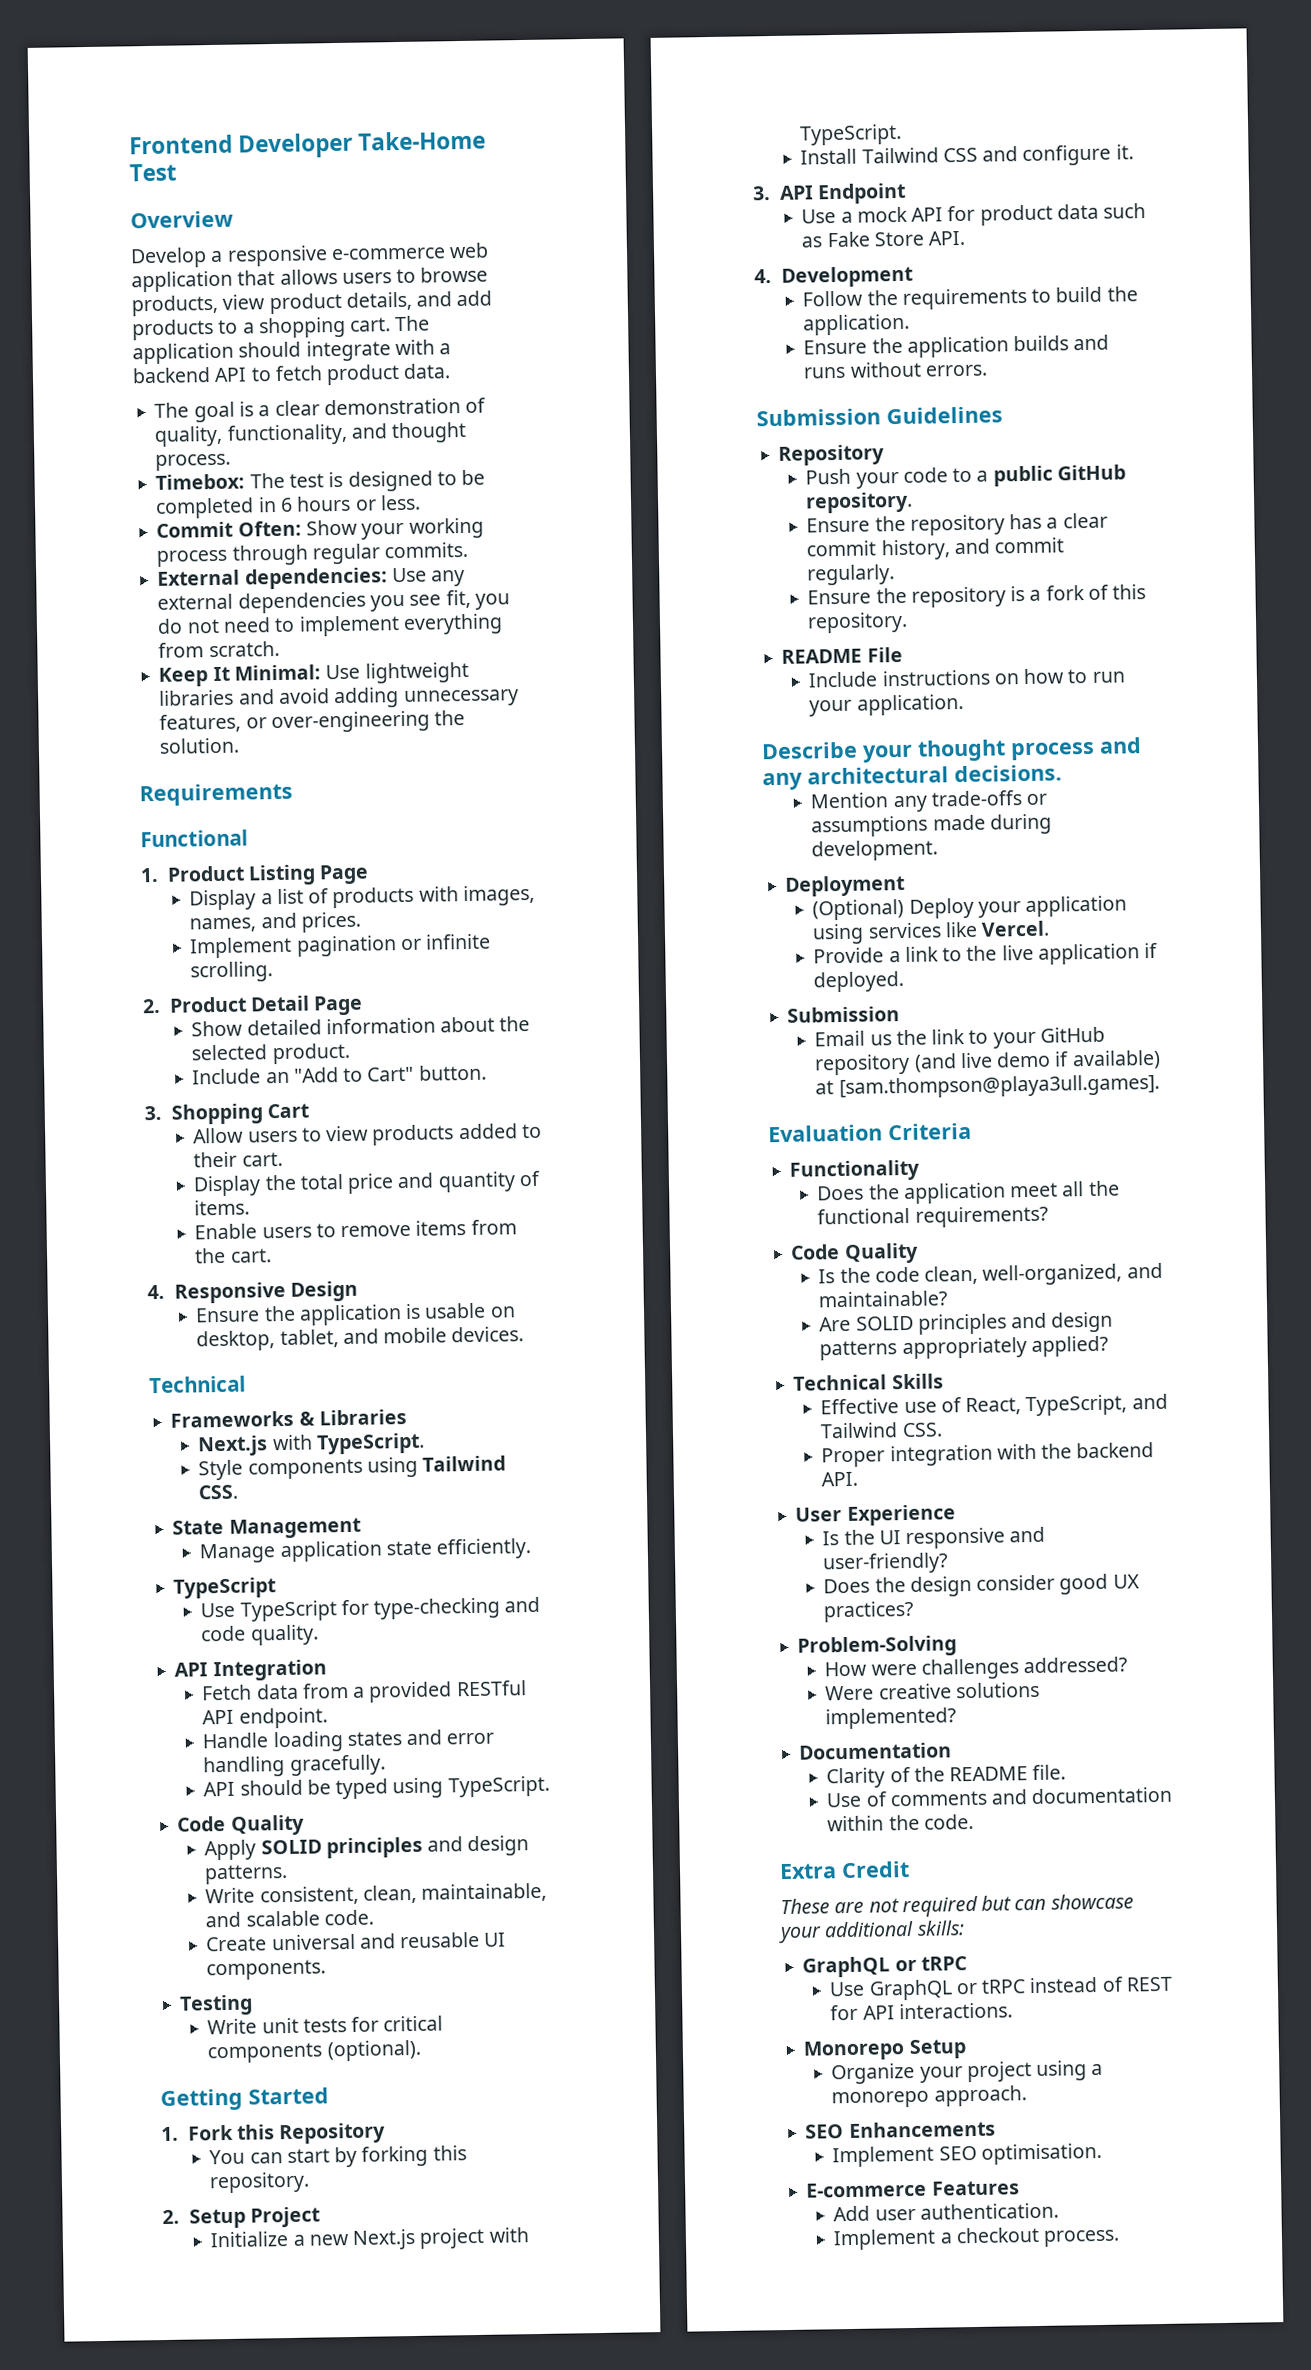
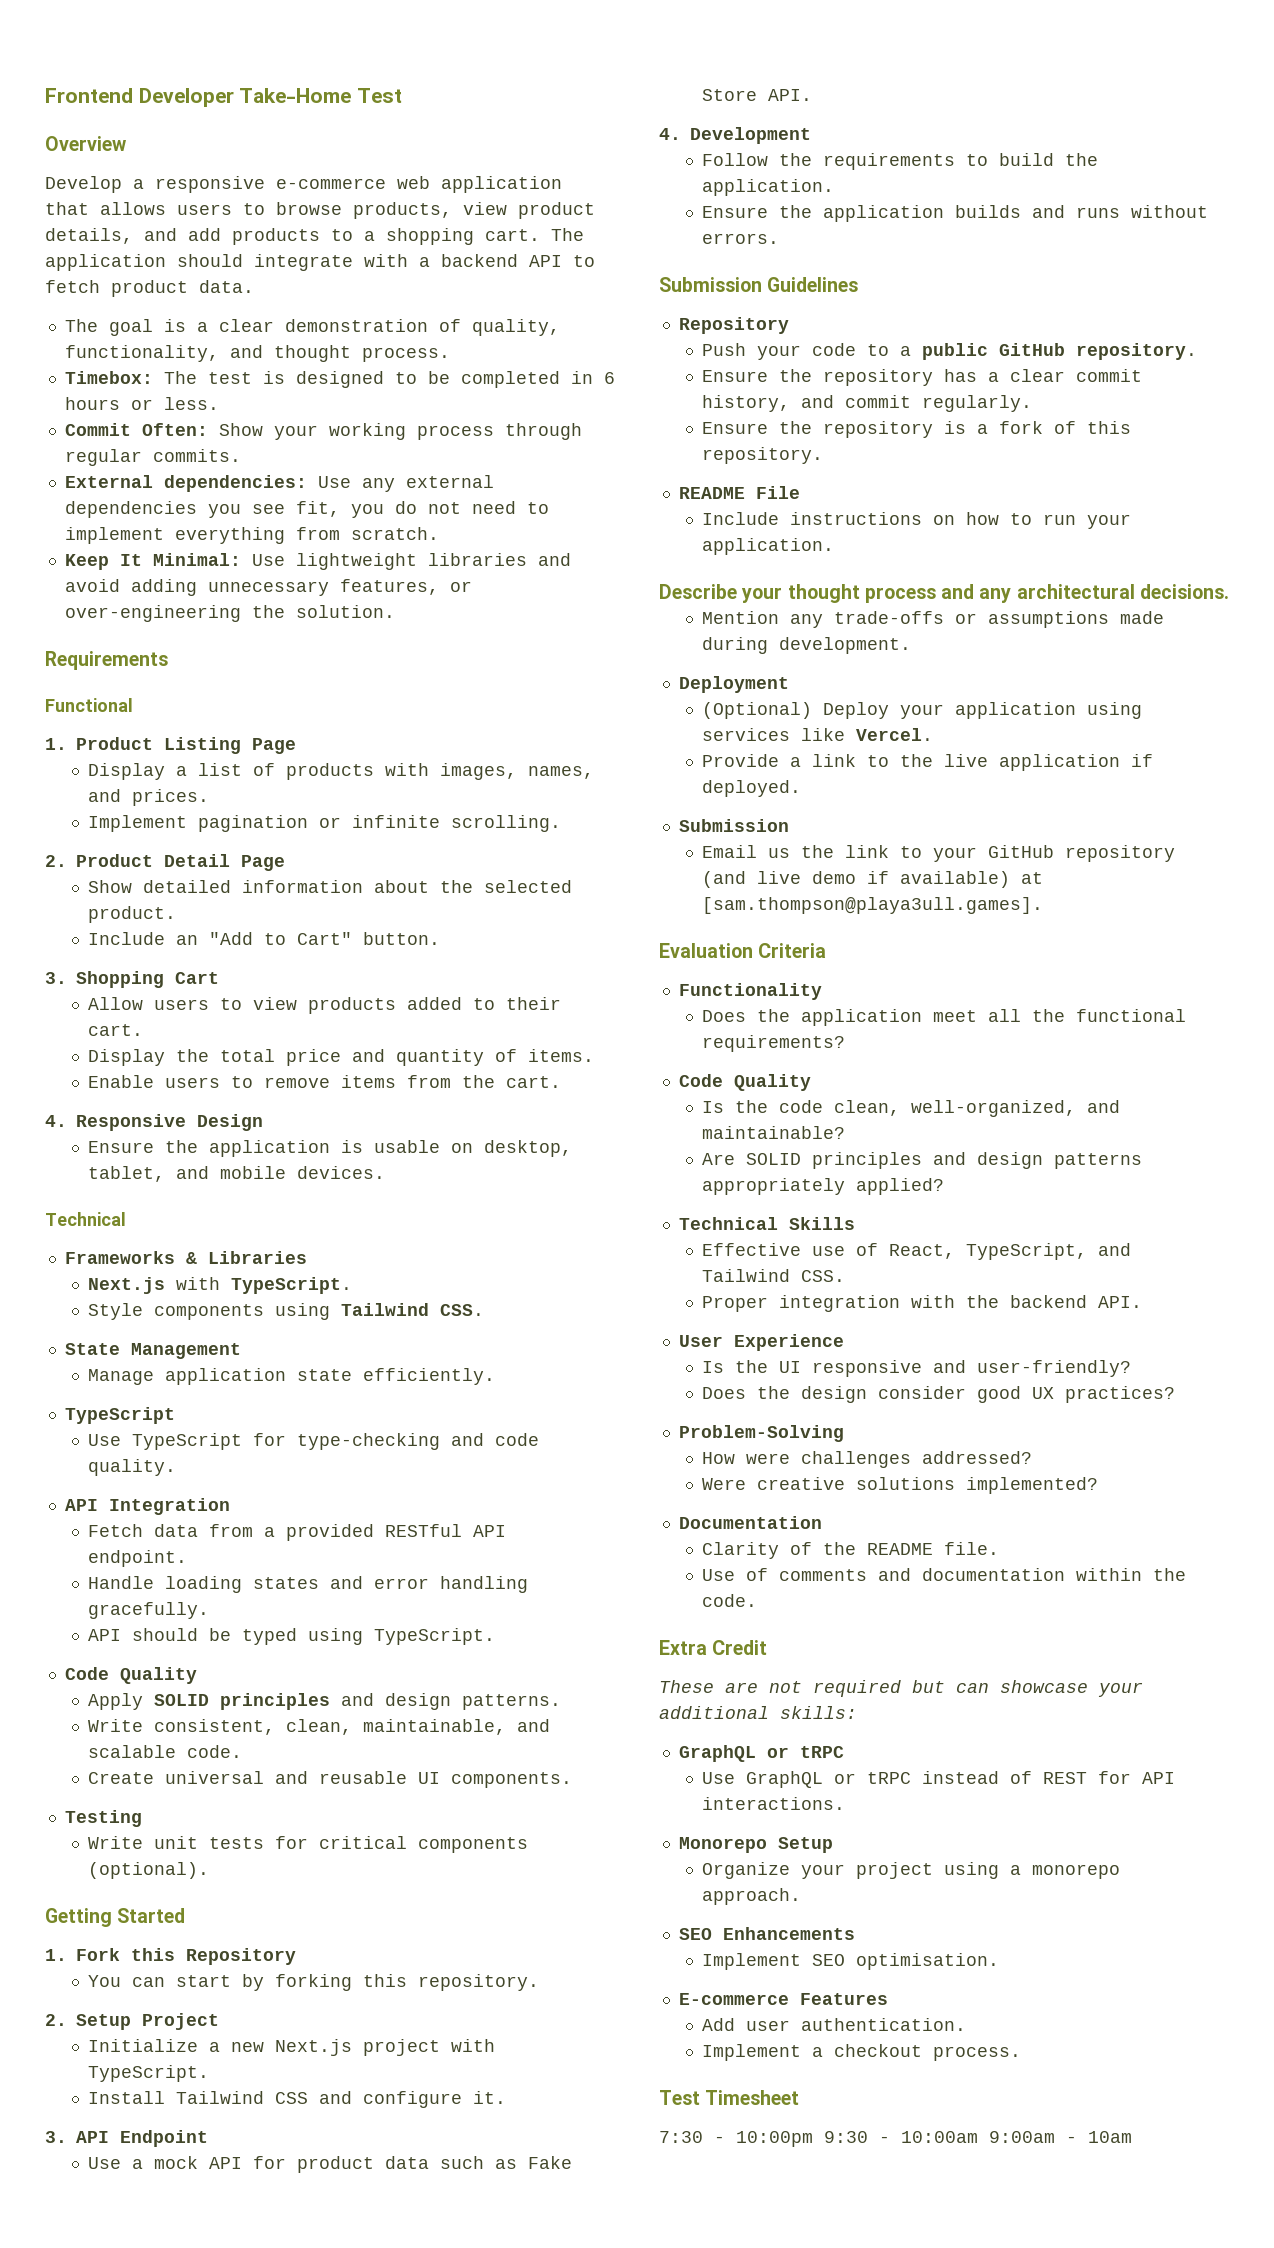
+ Test Timesheet
+ 7:30 - 10:00pm 9:30 - 10:00am 9:00am - 10am

